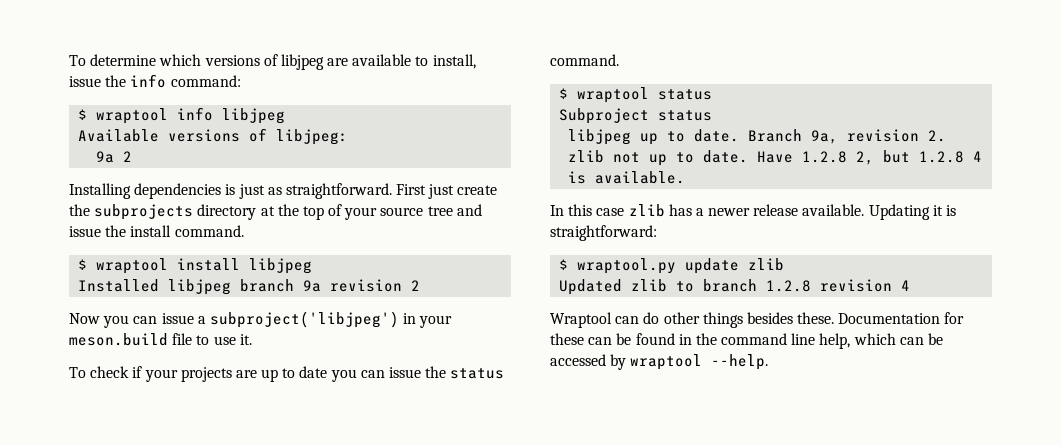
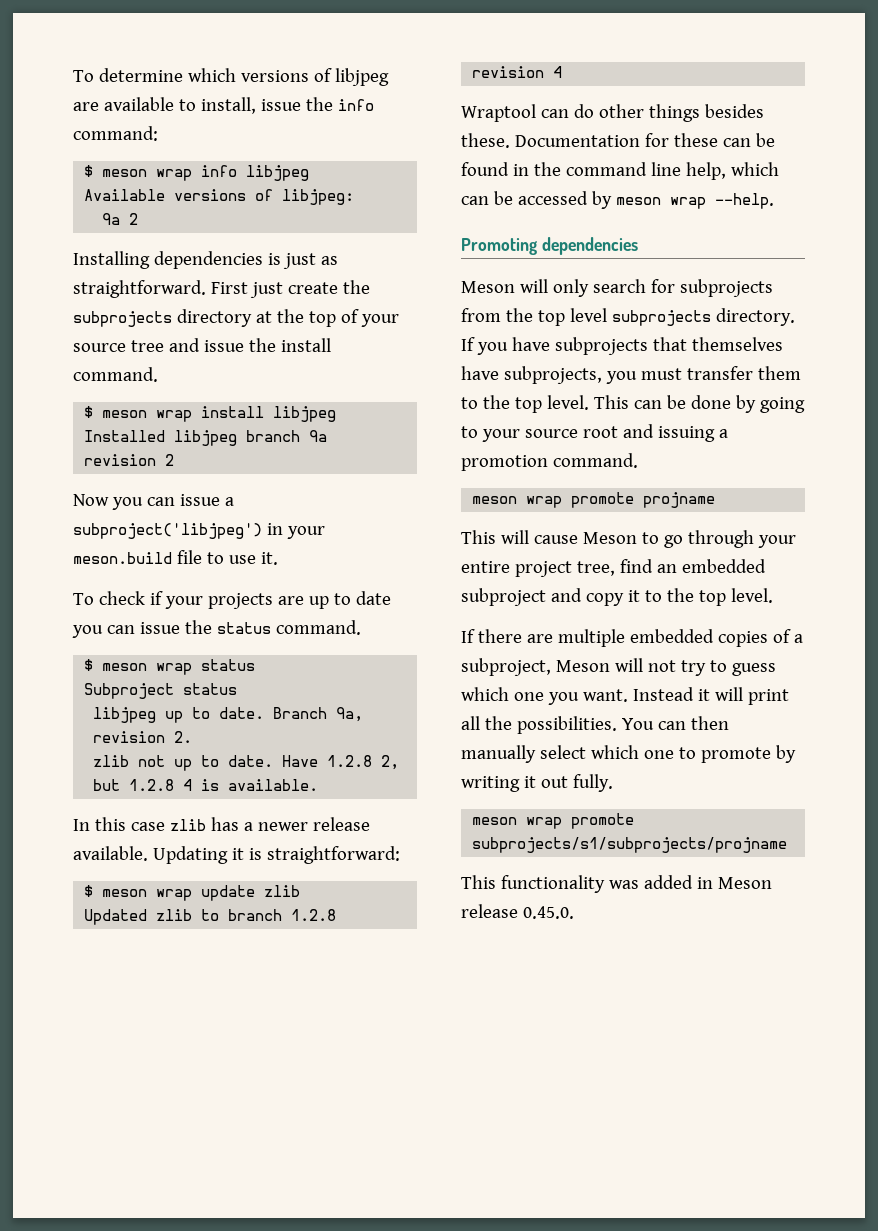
- $ wraptool info libjpeg
+ $ meson wrap info libjpeg
- $ wraptool install libjpeg
+ $ meson wrap install libjpeg
- $ wraptool status
+ $ meson wrap status
- $ wraptool.py update zlib
+ $ meson wrap update zlib
- Documentation for these can be found in the command line help, which can be accessed by wraptool --help.
+ Documentation for these can be found in the command line help, which can be accessed by meson wrap --help.
+ Promoting dependencies
+ Meson will only search for subprojects from the top level subprojects directory. If you have subprojects that themselves have subprojects, you must transfer them to the top level. This can be done by going to your source root and issuing a promotion command.
+ meson wrap promote projname
+ This will cause Meson to go through your entire project tree, find an embedded subproject and copy it to the top level.
+ If there are multiple embedded copies of a subproject, Meson will not try to guess which one you want. Instead it will print all the possibilities. You can then manually select which one to promote by writing it out fully.
+ meson wrap promote subprojects/s1/subprojects/projname
+ This functionality was added in Meson release 0.45.0.

